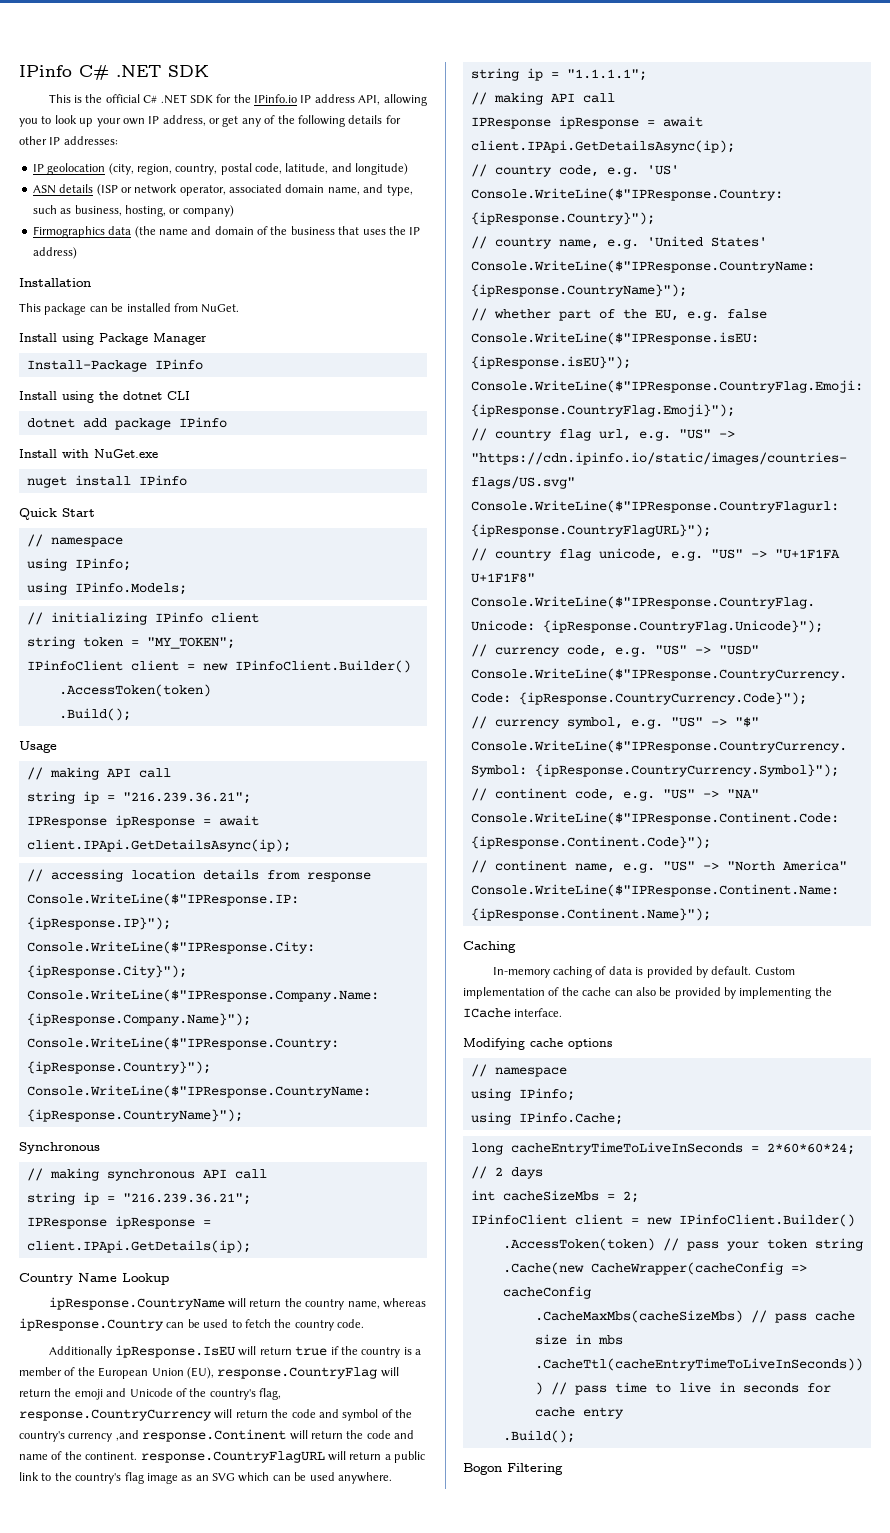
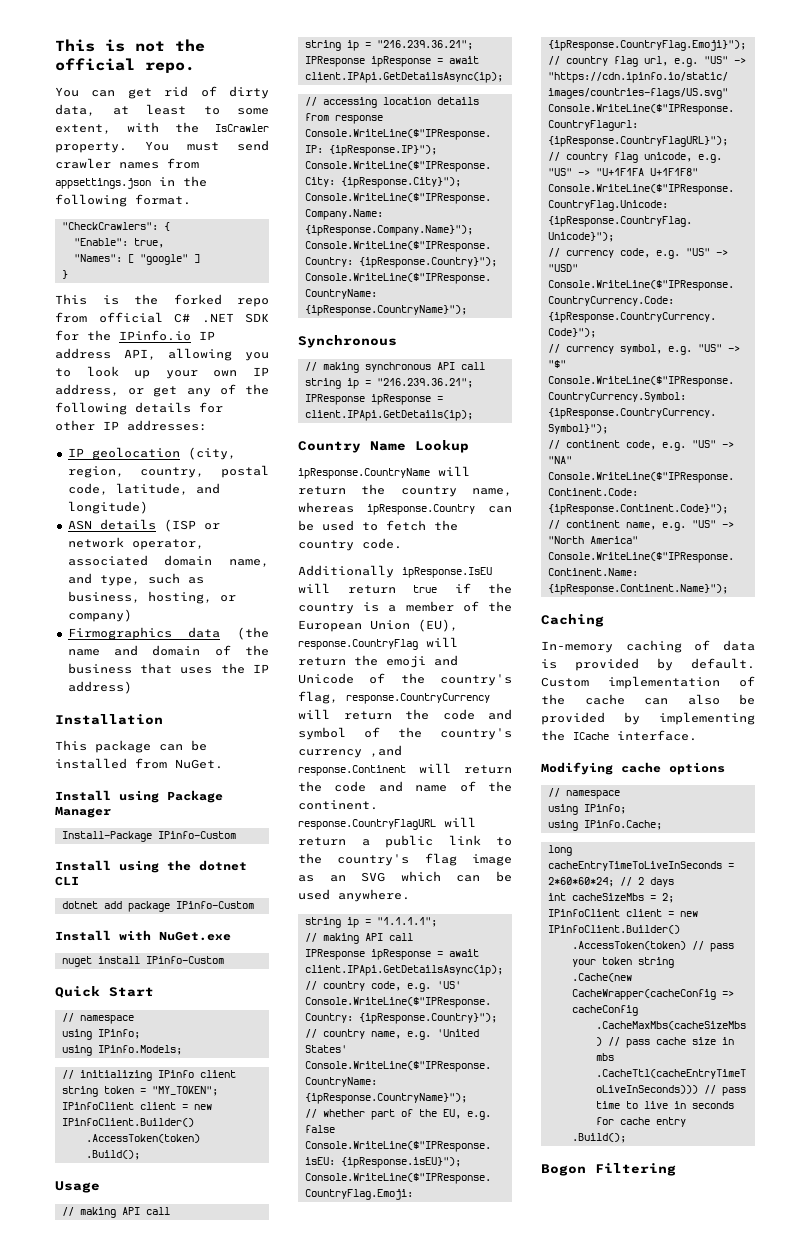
- IPinfo C# .NET SDK
+ This is not the official repo.
+ You can get rid of dirty data, at least to some extent, with the IsCrawler property. You must send crawler names from appsettings.json in the following format.
+ "CheckCrawlers": {
+ "Enable": true,
+ "Names": [ "google" ]
+ }
- This is the official C# .NET SDK for the IPinfo.io IP address API, allowing you to look up your own IP address, or get any of the following details for other IP addresses:
+ This is the forked repo from official C# .NET SDK for the IPinfo.io IP address API, allowing you to look up your own IP address, or get any of the following details for other IP addresses:
- Install-Package IPinfo
+ Install-Package IPinfo-Custom
- dotnet add package IPinfo
+ dotnet add package IPinfo-Custom
- nuget install IPinfo
+ nuget install IPinfo-Custom

